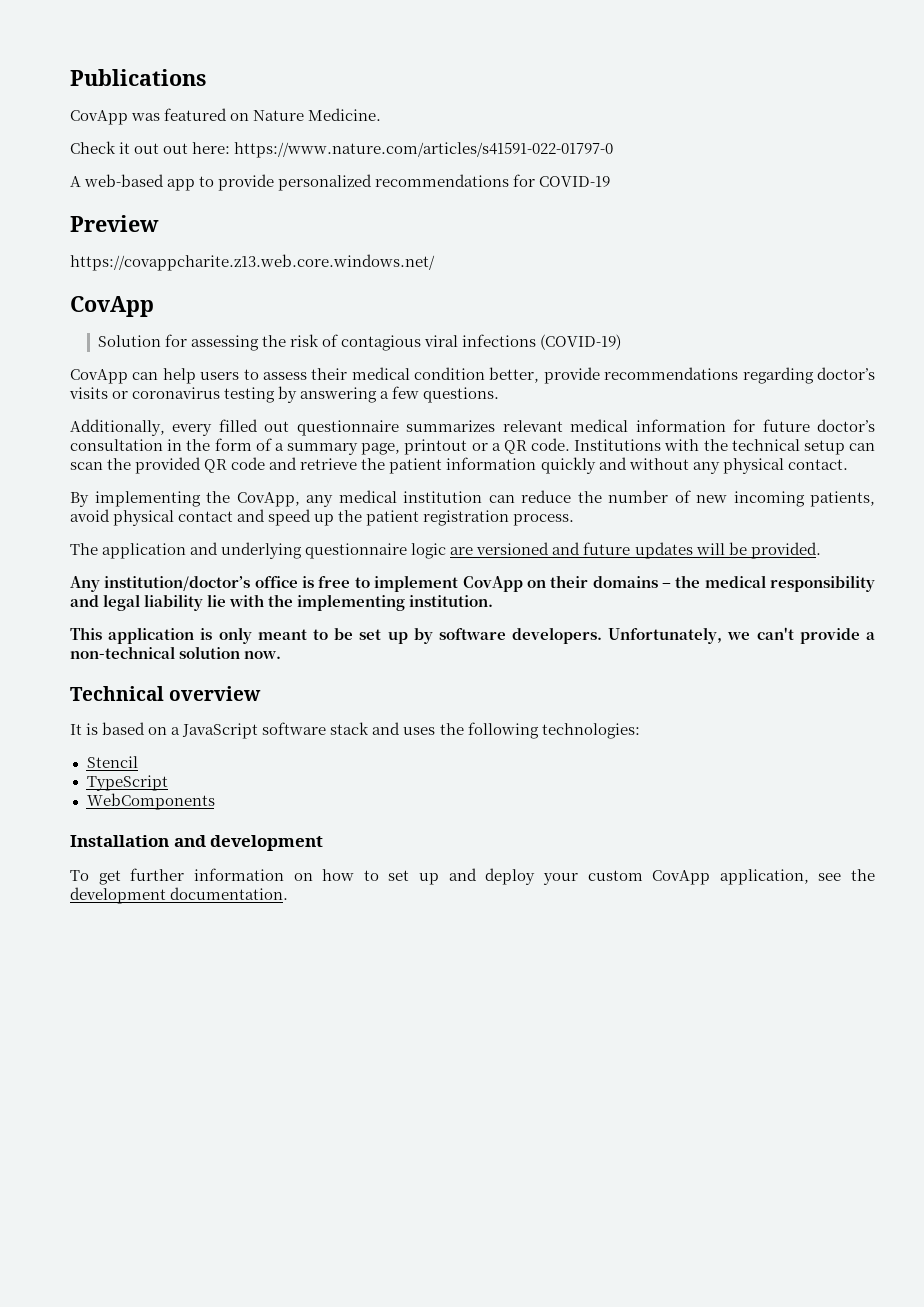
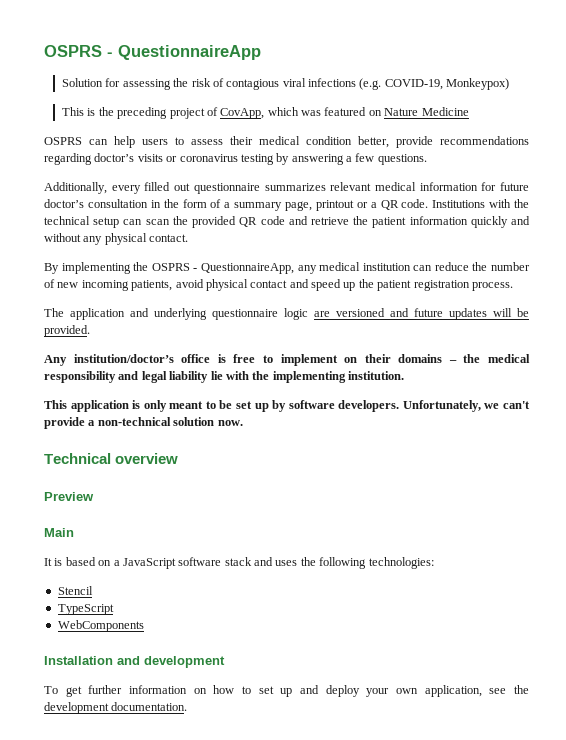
- Publications
- CovApp was featured on Nature Medicine.
- Check it out out here: https://www.nature.com/articles/s41591-022-01797-0
- A web-based app to provide personalized recommendations for COVID-19
- Preview
- https://covappcharite.z13.web.core.windows.net/
- CovApp
+ OSPRS - QuestionnaireApp
- Solution for assessing the risk of contagious viral infections (COVID-19)
- CovApp can help users to assess their medical condition better, provide recommendations regarding doctor’s visits or coronavirus testing by answering a few questions.
+ Solution for assessing the risk of contagious viral infections (e.g. COVID-19, Monkeypox)
+ This is the preceding project of CovApp, which was featured on Nature Medicine
+ OSPRS can help users to assess their medical condition better, provide recommendations regarding doctor’s visits or coronavirus testing by answering a few questions.
- By implementing the CovApp, any medical institution can reduce the number of new incoming patients, avoid physical contact and speed up the patient registration process.
+ By implementing the OSPRS - QuestionnaireApp, any medical institution can reduce the number of new incoming patients, avoid physical contact and speed up the patient registration process.
- Any institution/doctor’s office is free to implement CovApp on their domains – the medical responsibility and legal liability lie with the implementing institution.
+ Any institution/doctor’s office is free to implement on their domains – the medical responsibility and legal liability lie with the implementing institution.
+ Preview
+ Main
- To get further information on how to set up and deploy your custom CovApp application, see the development documentation.
+ To get further information on how to set up and deploy your own application, see the development documentation.

